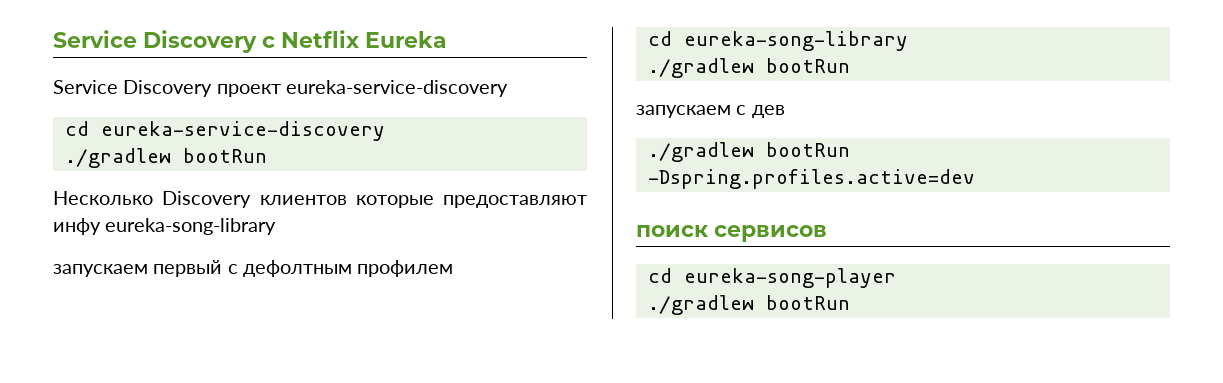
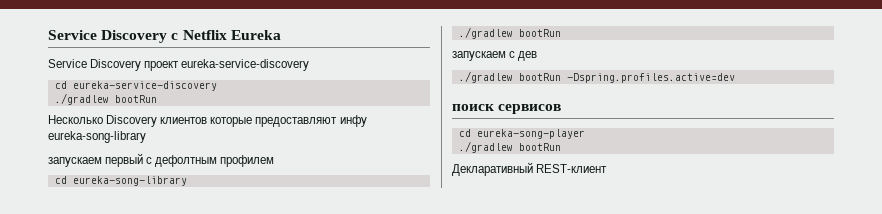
+ Декларативный REST-клиент

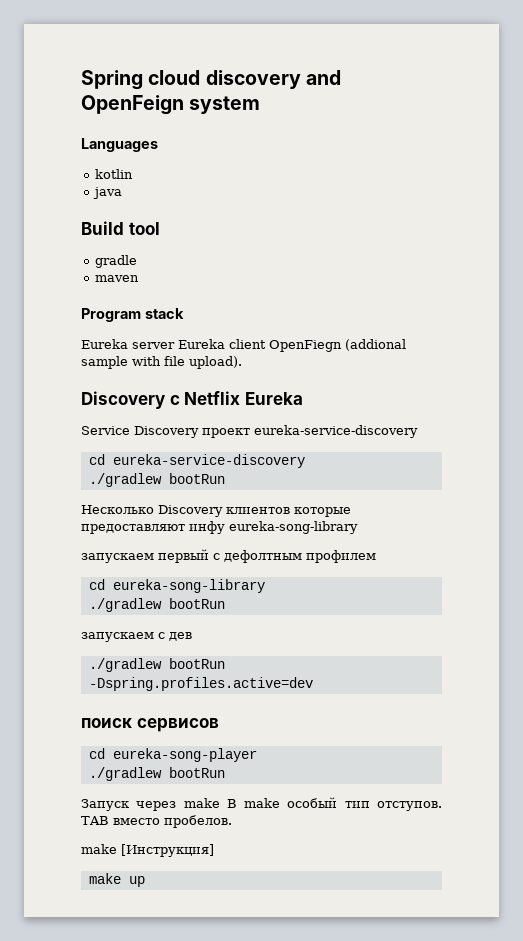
- Service Discovery с Netflix Eureka
+ Spring cloud discovery and OpenFeign system
+ Languages
+ kotlin
+ java
+ Build tool
+ gradle
+ maven
+ Program stack
+ Eureka server Eureka client OpenFiegn (addional sample with file upload).
+ Discovery с Netflix Eureka
- Декларативный REST-клиент
+ Запуск через make В make особый тип отступов. TAB вместо пробелов.
+ make [Инструкция]
+ make up

